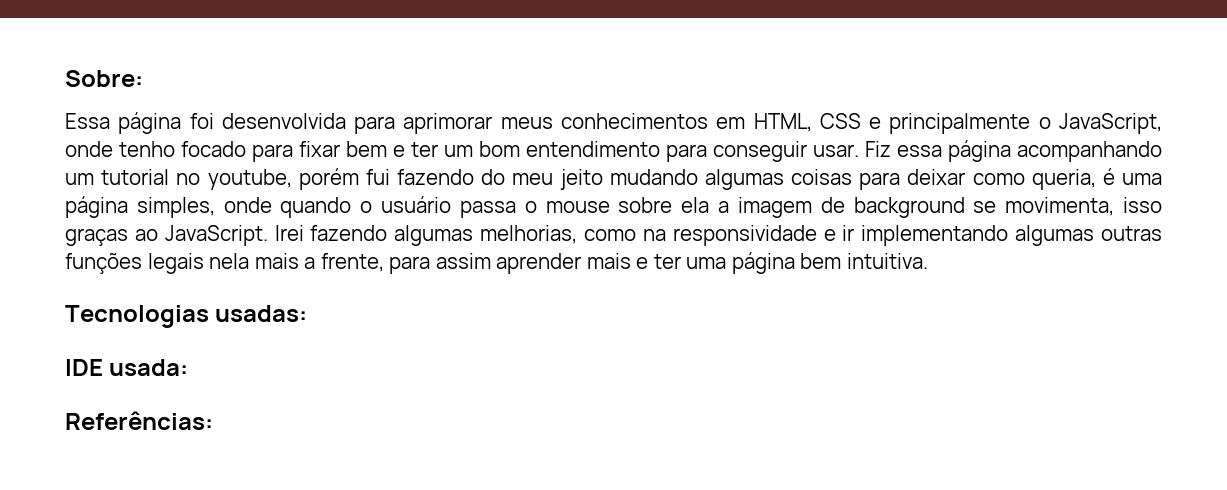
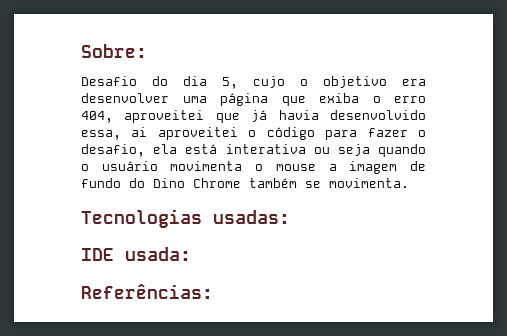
- Essa página foi desenvolvida para aprimorar meus conhecimentos em HTML, CSS e principalmente o JavaScript, onde tenho focado para fixar bem e ter um bom entendimento para conseguir usar. Fiz essa página acompanhando um tutorial no youtube, porém fui fazendo do meu jeito mudando algumas coisas para deixar como queria, é uma página simples, onde quando o usuário passa o mouse sobre ela a imagem de background se movimenta, isso graças ao JavaScript. Irei fazendo algumas melhorias, como na responsividade e ir implementando algumas outras funções legais nela mais a frente, para assim aprender mais e ter uma página bem intuitiva.
+ Desafio do dia 5, cujo o objetivo era desenvolver uma página que exiba o erro 404, aproveitei que já havia desenvolvido essa, ai aproveitei o código para fazer o desafio, ela está interativa ou seja quando o usuário movimenta o mouse a imagem de fundo do Dino Chrome também se movimenta.

